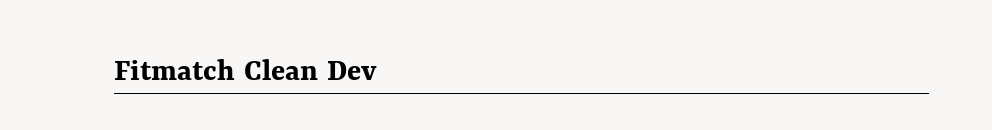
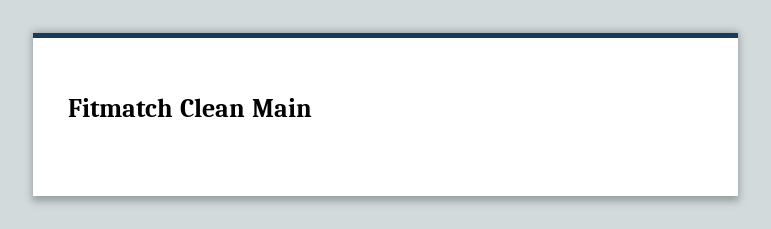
- Fitmatch Clean Dev
+ Fitmatch Clean Main

